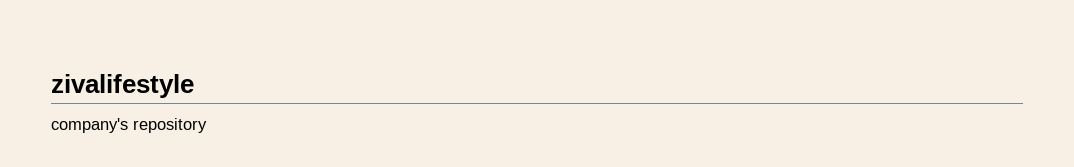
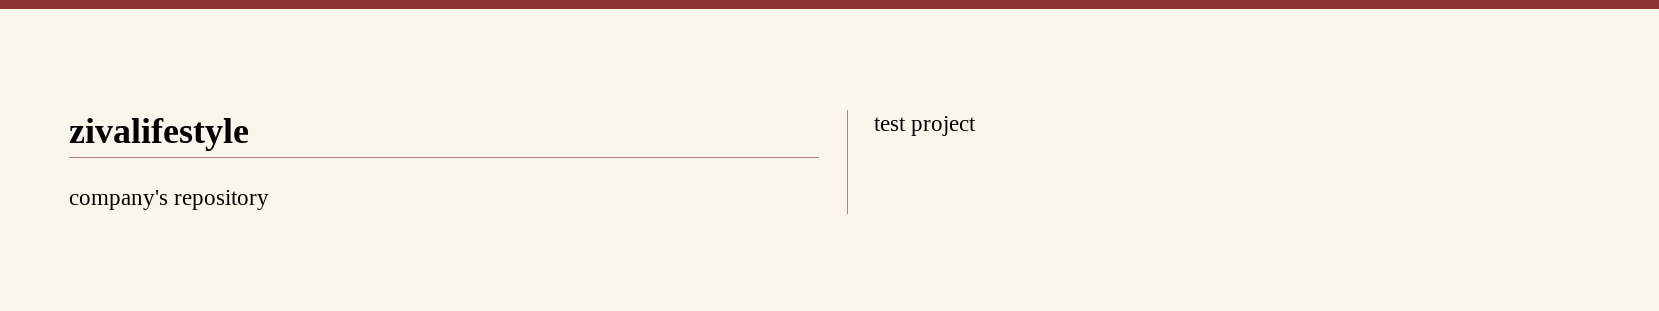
+ test project

